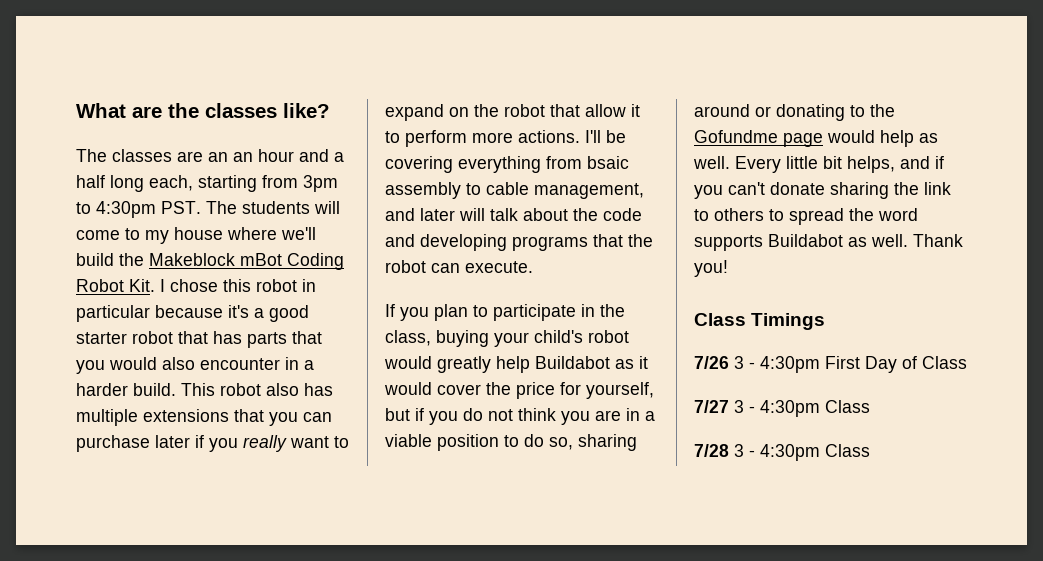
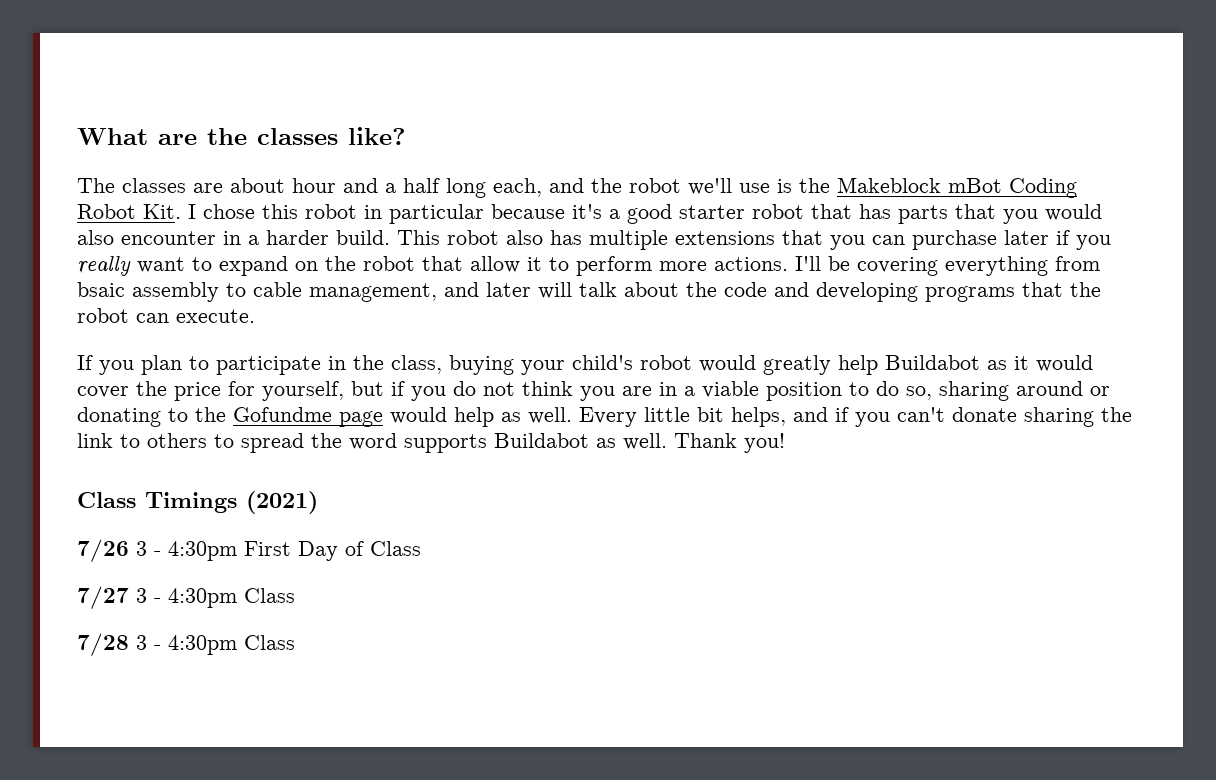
- The classes are an an hour and a half long each, starting from 3pm to 4:30pm PST. The students will come to my house where we'll build the Makeblock mBot Coding Robot Kit. I chose this robot in particular because it's a good starter robot that has parts that you would also encounter in a harder build.
+ The classes are about hour and a half long each, and the robot we'll use is the Makeblock mBot Coding Robot Kit. I chose this robot in particular because it's a good starter robot that has parts that you would also encounter in a harder build.
- Class Timings
+ Class Timings (2021)

